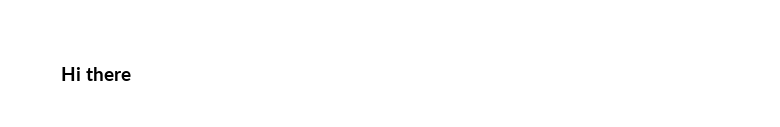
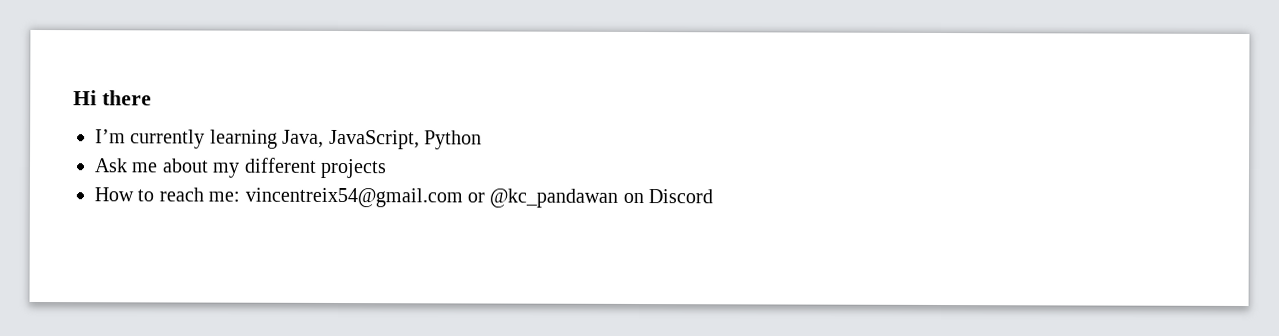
+ I’m currently learning Java, JavaScript, Python
+ Ask me about my different projects
+ How to reach me: vincentreix54@gmail.com or @kc_pandawan on Discord

